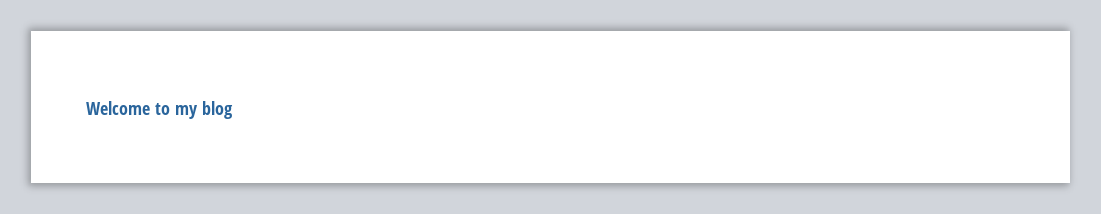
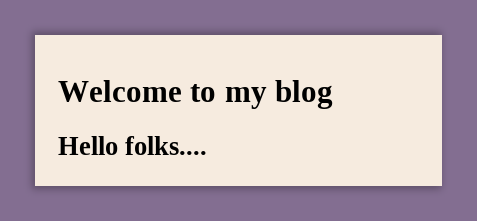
+ Hello folks....

